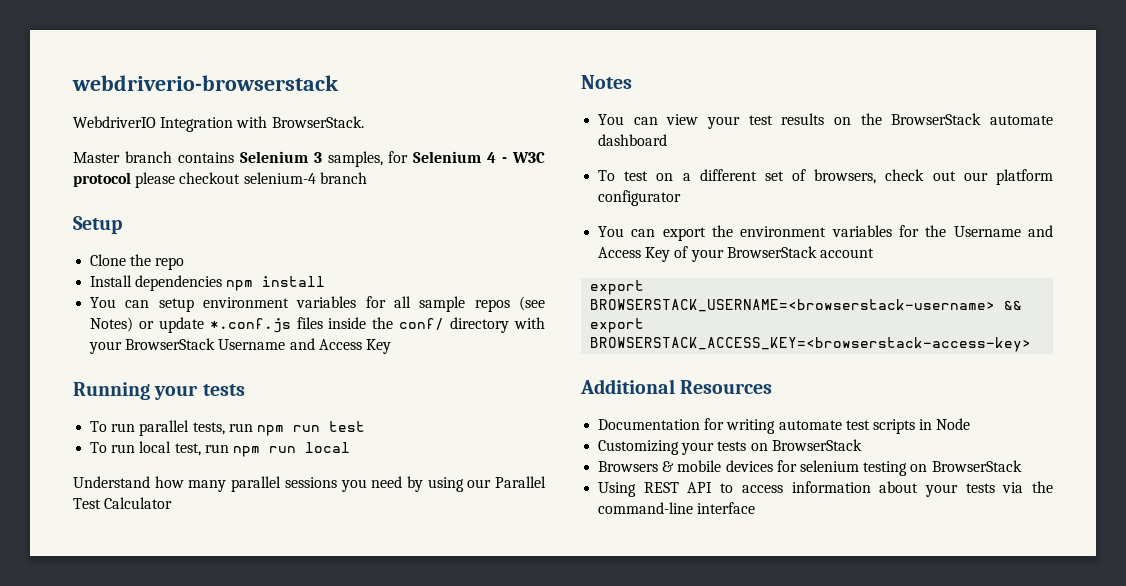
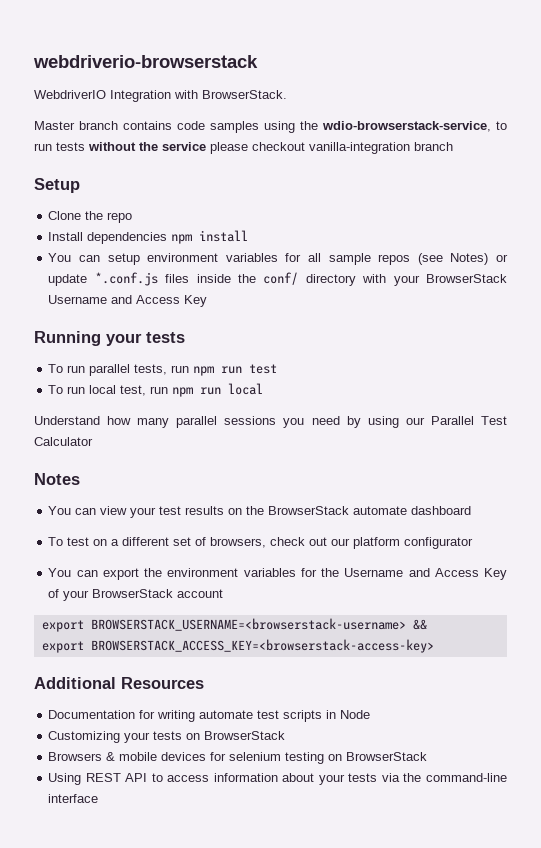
- Master branch contains Selenium 3 samples, for Selenium 4 - W3C protocol please checkout selenium-4 branch
+ Master branch contains code samples using the wdio-browserstack-service, to run tests without the service please checkout vanilla-integration branch

